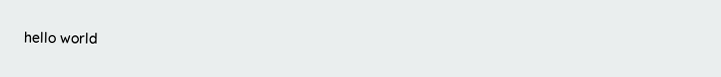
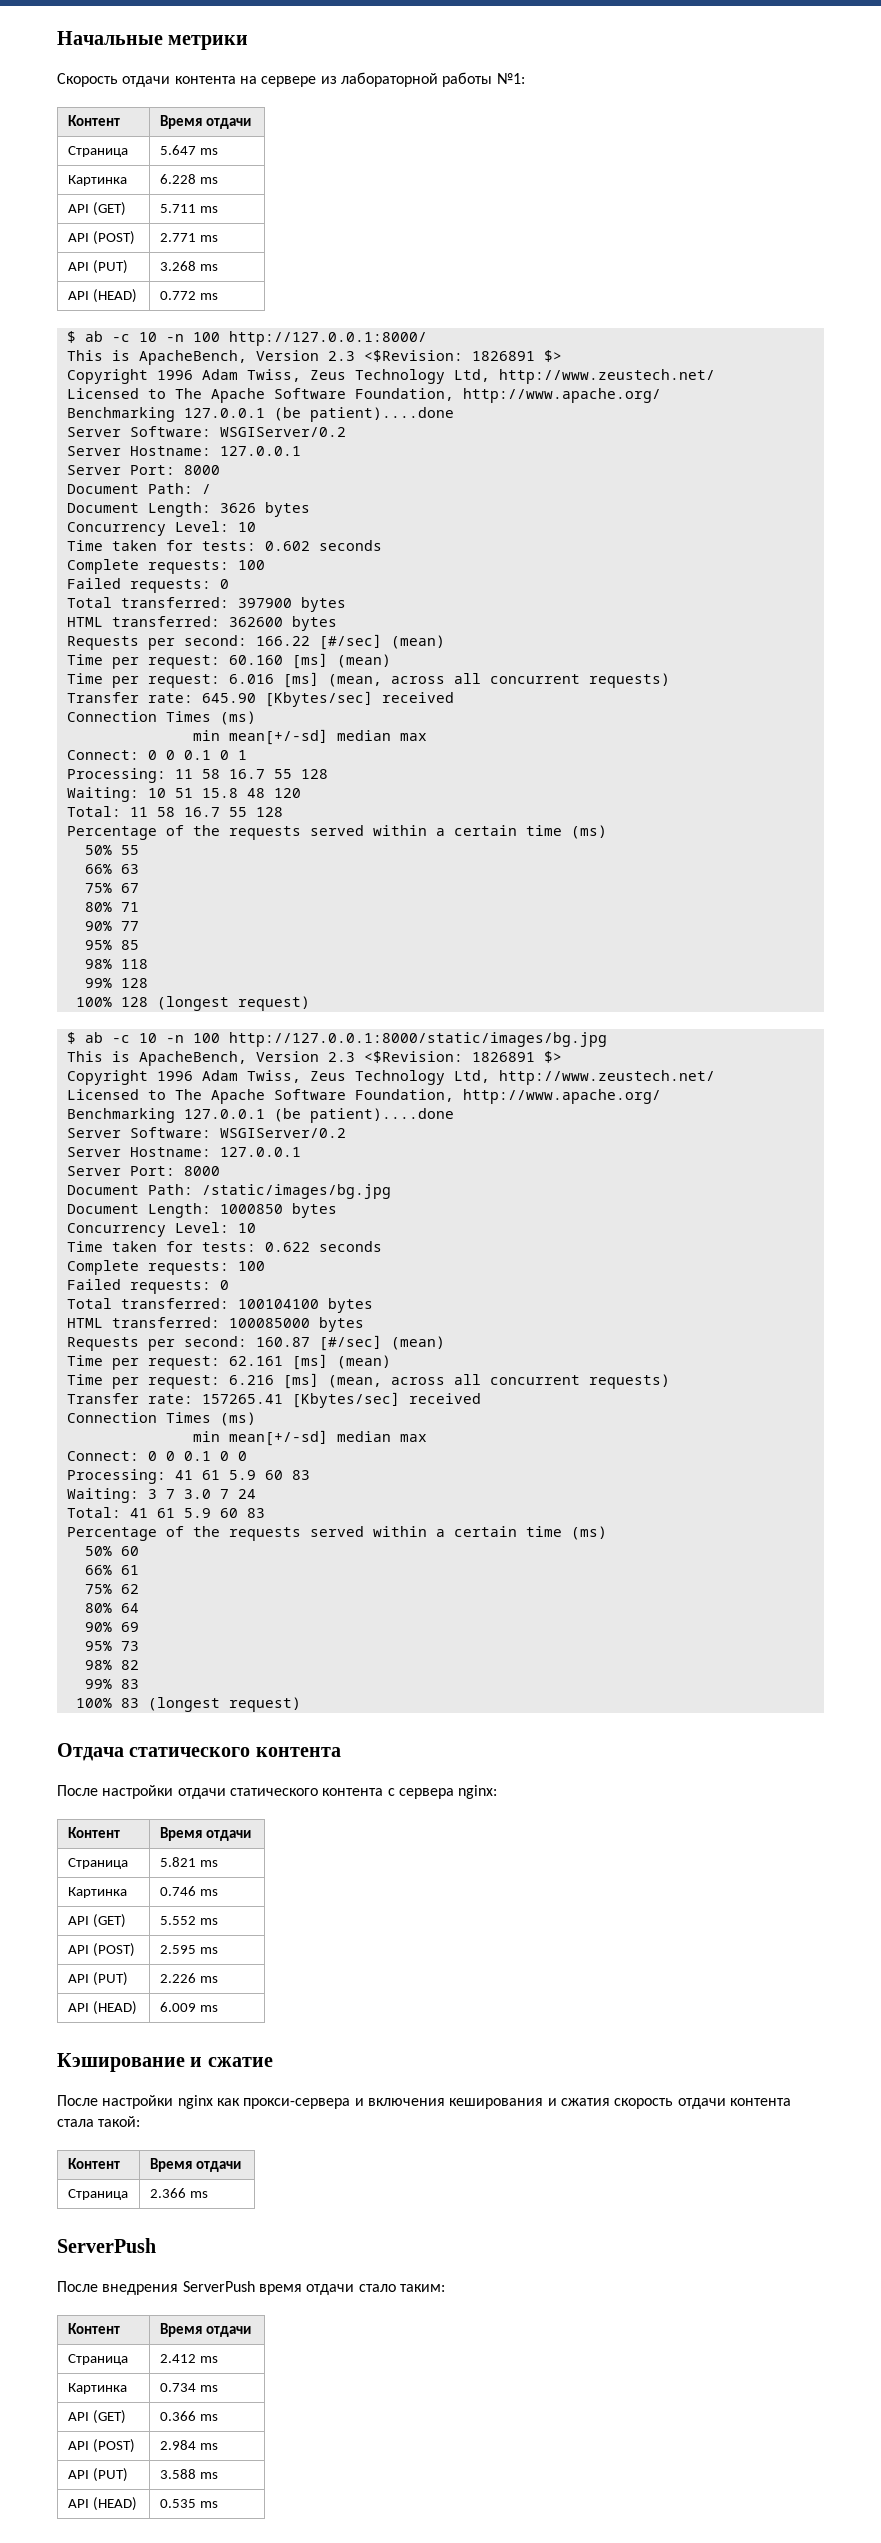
- hello world
+ Начальные метрики
+ Cкорость отдачи контента на сервере из лабораторной работы №1:
+ Контент | Время отдачи
+ Cтраница | 5.647 ms
+ Картинка | 6.228 ms
+ API (GET) | 5.711 ms
+ API (POST) | 2.771 ms
+ API (PUT) | 3.268 ms
+ API (HEAD) | 0.772 ms
+ $ ab -c 10 -n 100 http://127.0.0.1:8000/
+ This is ApacheBench, Version 2.3 <$Revision: 1826891 $>
+ Copyright 1996 Adam Twiss, Zeus Technology Ltd, http://www.zeustech.net/
+ Licensed to The Apache Software Foundation, http://www.apache.org/
+ Benchmarking 127.0.0.1 (be patient)....done
+ Server Software: WSGIServer/0.2
+ Server Hostname: 127.0.0.1
+ Server Port: 8000
+ Document Path: /
+ Document Length: 3626 bytes
+ Concurrency Level: 10
+ Time taken for tests: 0.602 seconds
+ Complete requests: 100
+ Failed requests: 0
+ Total transferred: 397900 bytes
+ HTML transferred: 362600 bytes
+ Requests per second: 166.22 [#/sec] (mean)
+ Time per request: 60.160 [ms] (mean)
+ Time per request: 6.016 [ms] (mean, across all concurrent requests)
+ Transfer rate: 645.90 [Kbytes/sec] received
+ Connection Times (ms)
+ min mean[+/-sd] median max
+ Connect: 0 0 0.1 0 1
+ Processing: 11 58 16.7 55 128
+ Waiting: 10 51 15.8 48 120
+ Total: 11 58 16.7 55 128
+ Percentage of the requests served within a certain time (ms)
+ 50% 55
+ 66% 63
+ 75% 67
+ 80% 71
+ 90% 77
+ 95% 85
+ 98% 118
+ 99% 128
+ 100% 128 (longest request)
+ $ ab -c 10 -n 100 http://127.0.0.1:8000/static/images/bg.jpg
+ This is ApacheBench, Version 2.3 <$Revision: 1826891 $>
+ Copyright 1996 Adam Twiss, Zeus Technology Ltd, http://www.zeustech.net/
+ Licensed to The Apache Software Foundation, http://www.apache.org/
+ Benchmarking 127.0.0.1 (be patient)....done
+ Server Software: WSGIServer/0.2
+ Server Hostname: 127.0.0.1
+ Server Port: 8000
+ Document Path: /static/images/bg.jpg
+ Document Length: 1000850 bytes
+ Concurrency Level: 10
+ Time taken for tests: 0.622 seconds
+ Complete requests: 100
+ Failed requests: 0
+ Total transferred: 100104100 bytes
+ HTML transferred: 100085000 bytes
+ Requests per second: 160.87 [#/sec] (mean)
+ Time per request: 62.161 [ms] (mean)
+ Time per request: 6.216 [ms] (mean, across all concurrent requests)
+ Transfer rate: 157265.41 [Kbytes/sec] received
+ Connection Times (ms)
+ min mean[+/-sd] median max
+ Connect: 0 0 0.1 0 0
+ Processing: 41 61 5.9 60 83
+ Waiting: 3 7 3.0 7 24
+ Total: 41 61 5.9 60 83
+ Percentage of the requests served within a certain time (ms)
+ 50% 60
+ 66% 61
+ 75% 62
+ 80% 64
+ 90% 69
+ 95% 73
+ 98% 82
+ 99% 83
+ 100% 83 (longest request)
+ Отдача статического контента
+ После настройки отдачи статического контента с сервера nginx:
+ Контент | Время отдачи
+ Cтраница | 5.821 ms
+ Картинка | 0.746 ms
+ API (GET) | 5.552 ms
+ API (POST) | 2.595 ms
+ API (PUT) | 2.226 ms
+ API (HEAD) | 6.009 ms
+ Кэширование и сжатие
+ После настройки nginx как прокси-сервера и включения кеширования и сжатия скорость отдачи контента стала такой:
+ Контент | Время отдачи
+ Cтраница | 2.366 ms
+ ServerPush
+ После внедрения ServerPush время отдачи стало таким:
+ Контент | Время отдачи
+ Cтраница | 2.412 ms
+ Картинка | 0.734 ms
+ API (GET) | 0.366 ms
+ API (POST) | 2.984 ms
+ API (PUT) | 3.588 ms
+ API (HEAD) | 0.535 ms

